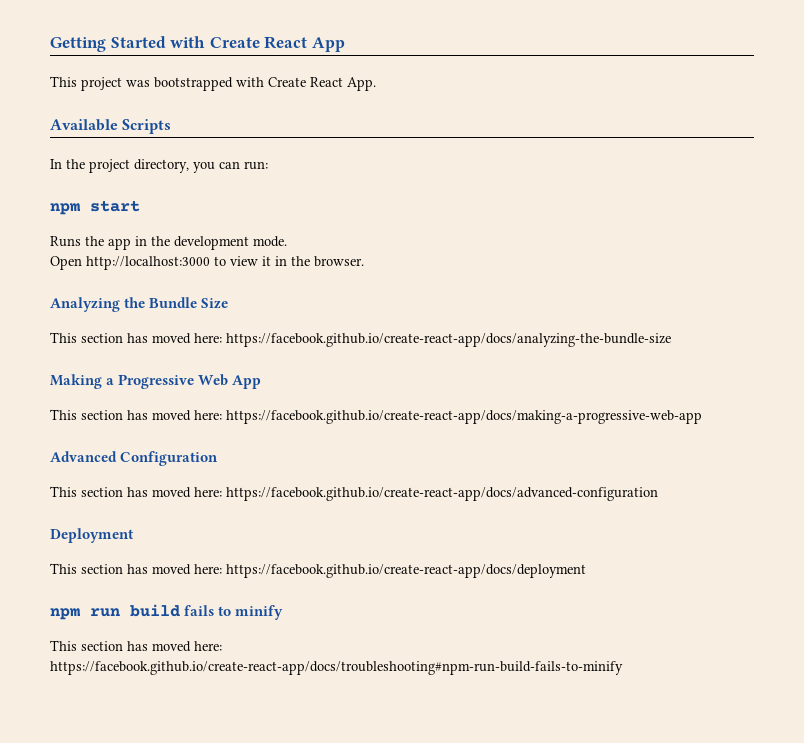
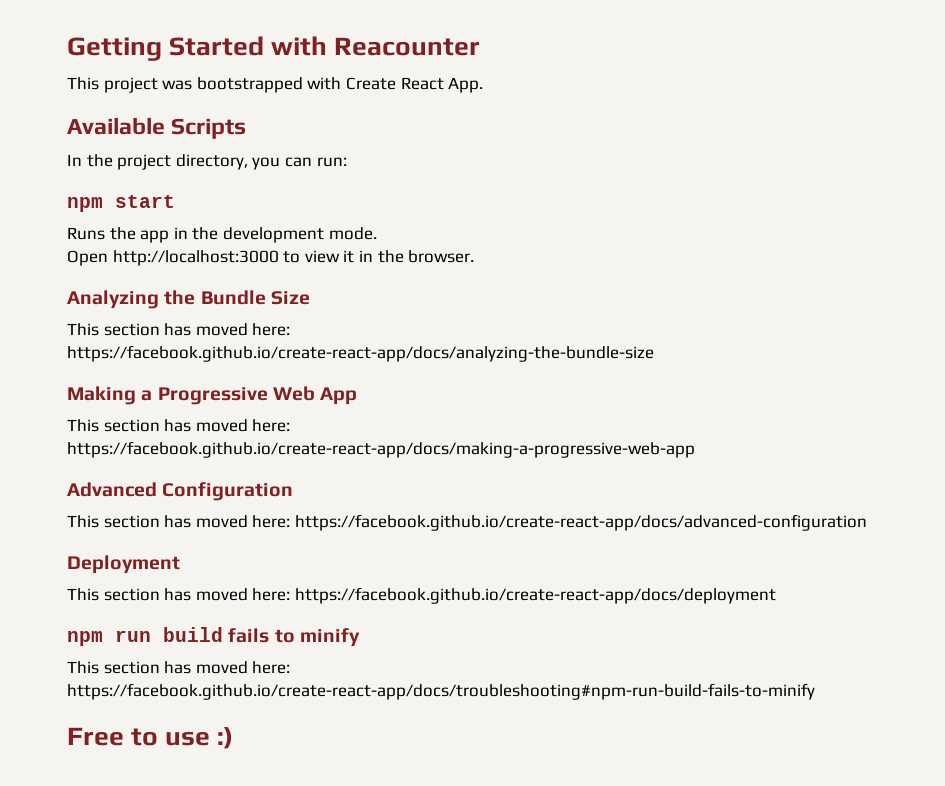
- Getting Started with Create React App
+ Getting Started with Reacounter
+ Free to use :)

